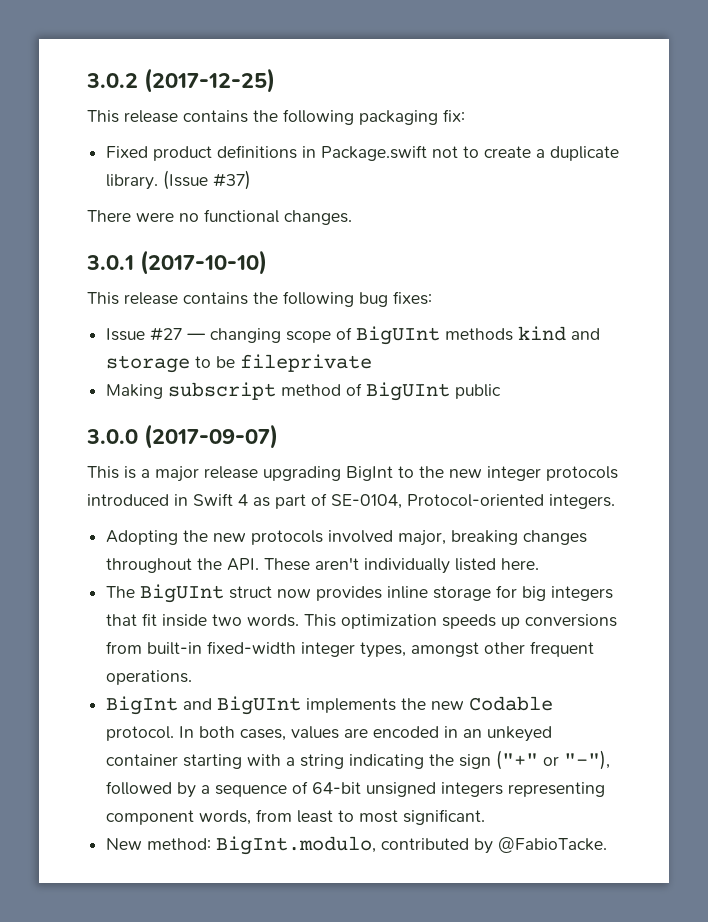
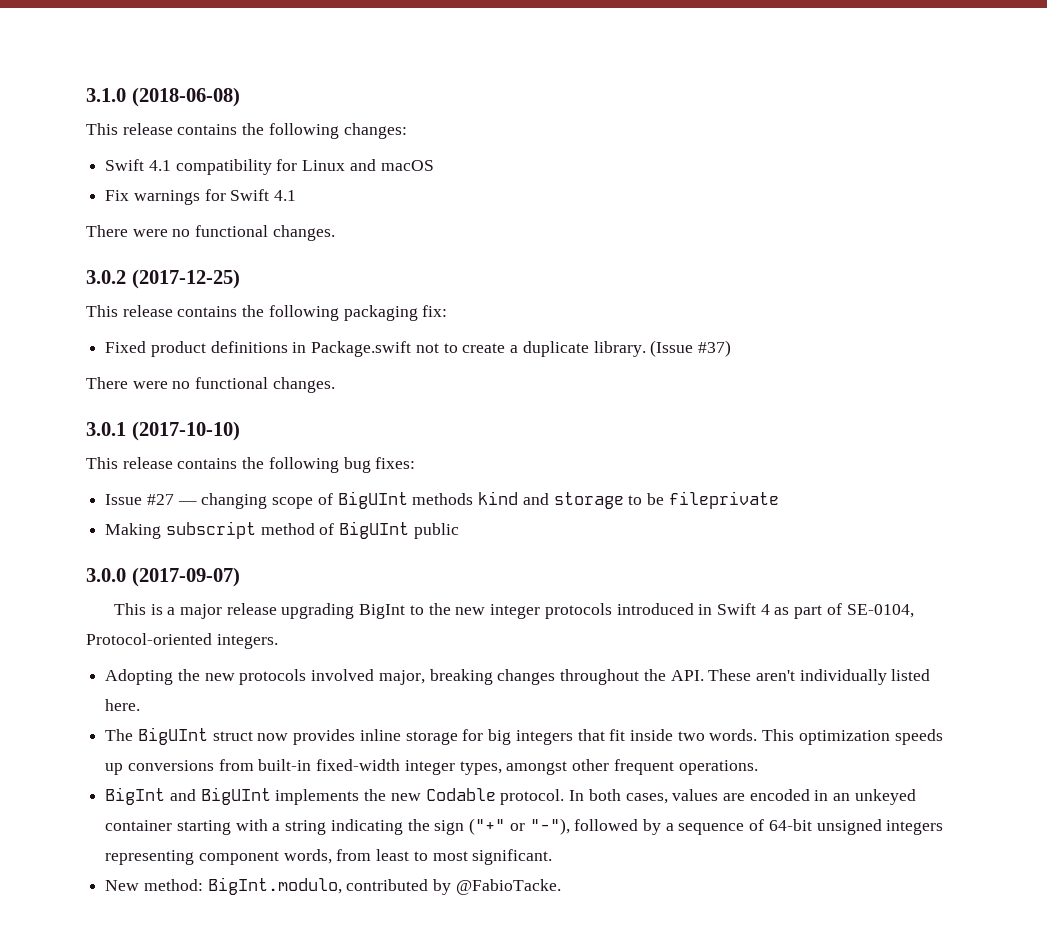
+ 3.1.0 (2018-06-08)
+ This release contains the following changes:
+ Swift 4.1 compatibility for Linux and macOS
+ Fix warnings for Swift 4.1
+ There were no functional changes.

